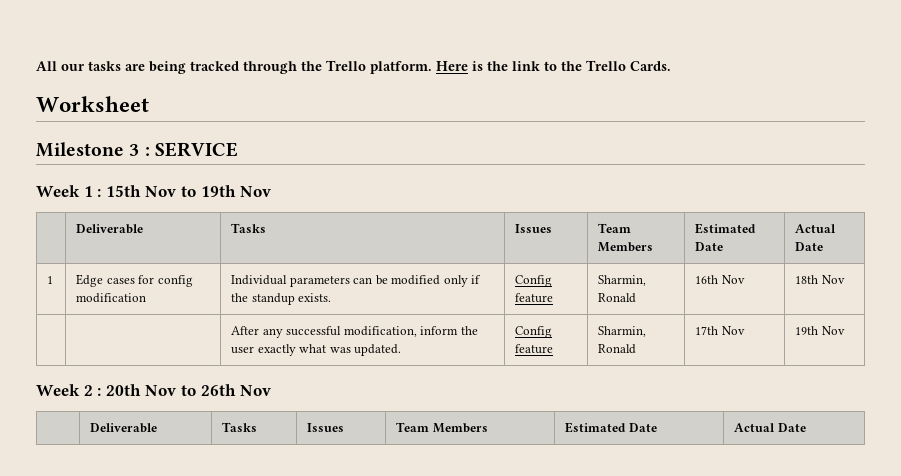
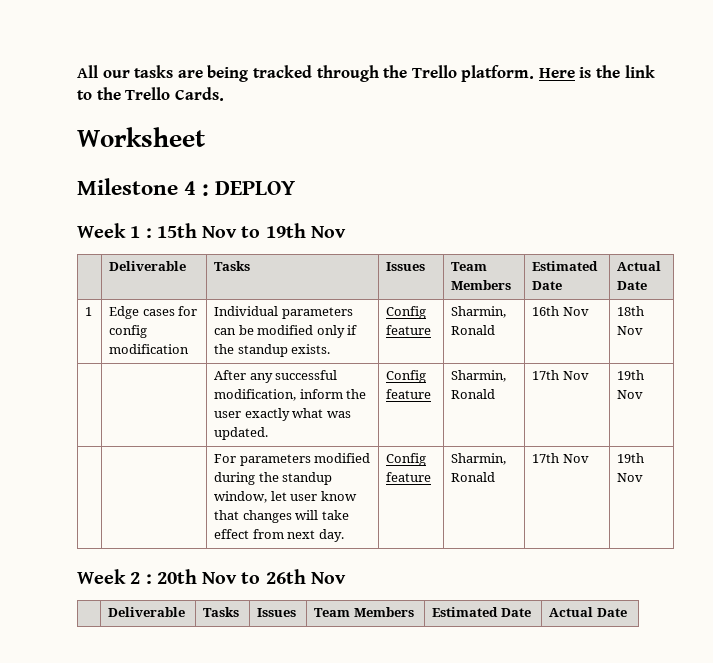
- Milestone 3 : SERVICE
+ Milestone 4 : DEPLOY
+ | | For parameters modified during the standup window, let user know that changes will take effect from next day. | Config feature | Sharmin, Ronald | 17th Nov | 19th Nov

